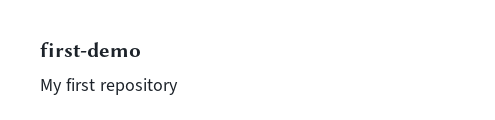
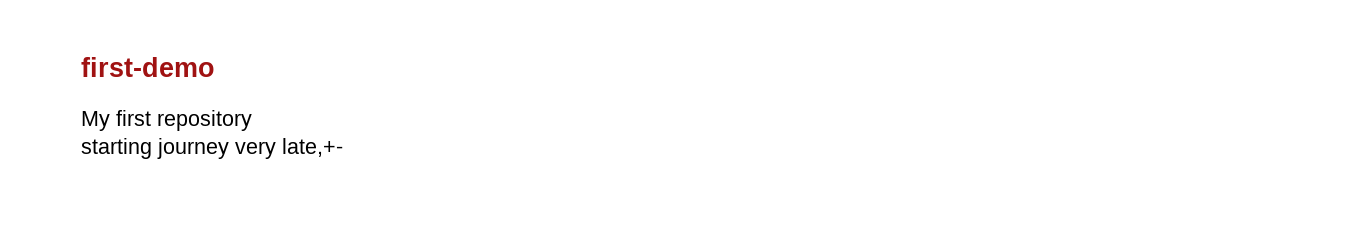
+ starting journey very late,+-

